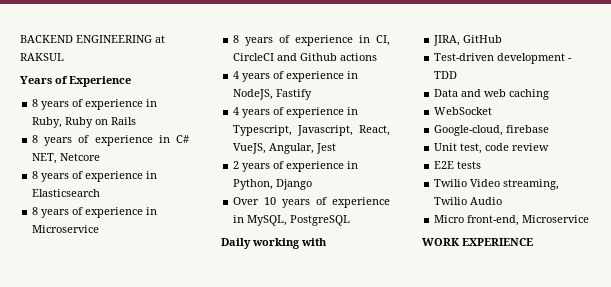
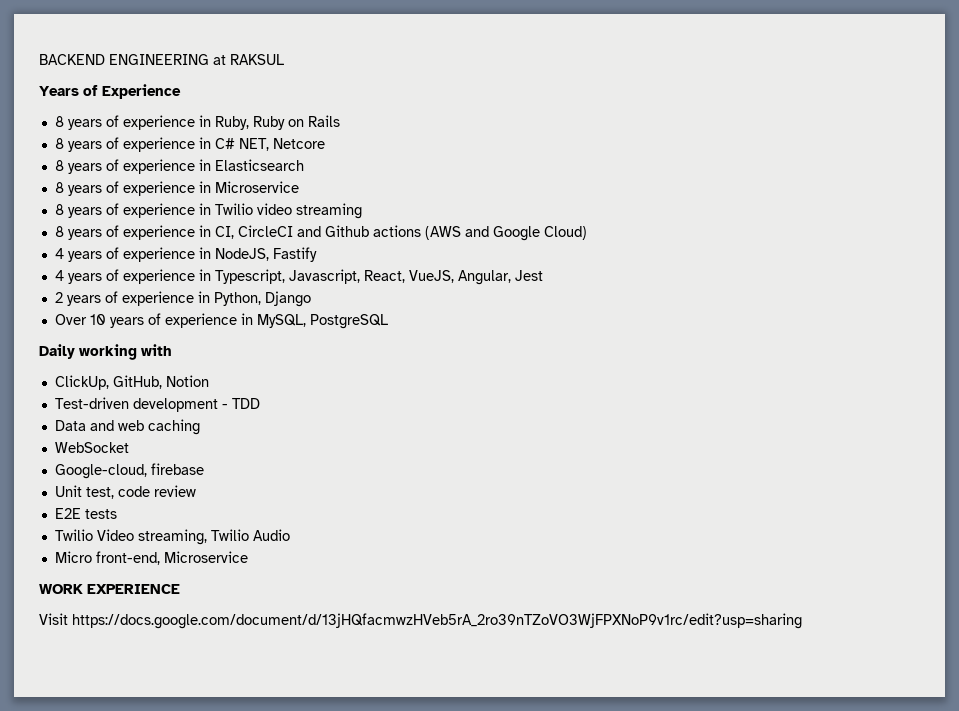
+ 8 years of experience in Twilio video streaming
- 8 years of experience in CI, CircleCI and Github actions
+ 8 years of experience in CI, CircleCI and Github actions (AWS and Google Cloud)
- JIRA, GitHub
+ ClickUp, GitHub, Notion
+ Visit https://docs.google.com/document/d/13jHQfacmwzHVeb5rA_2ro39nTZoVO3WjFPXNoP9v1rc/edit?usp=sharing

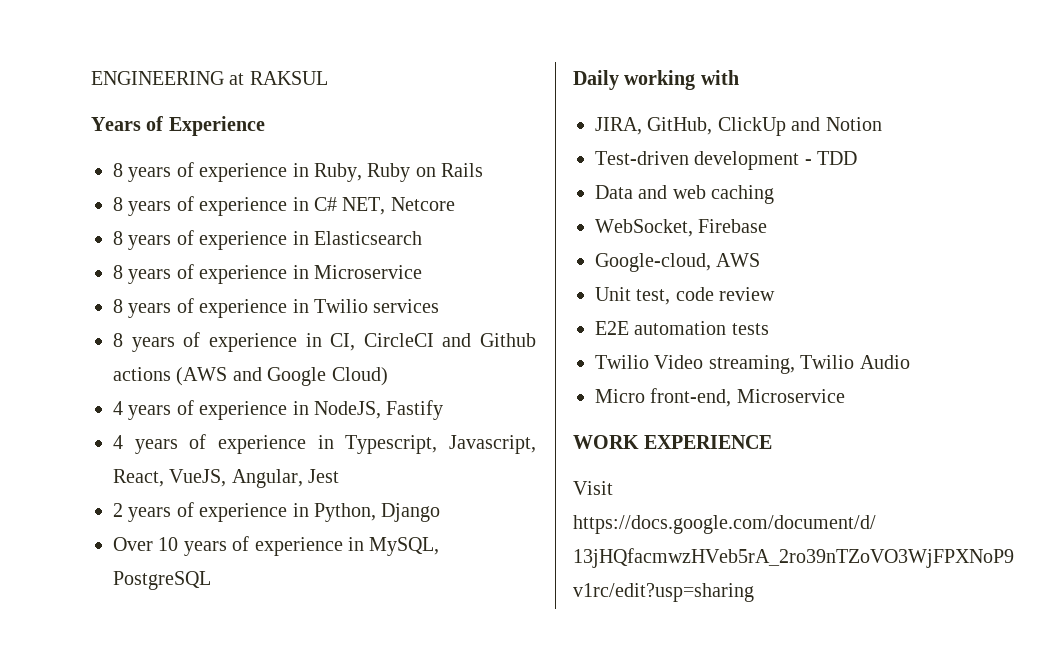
- BACKEND ENGINEERING at RAKSUL
+ ENGINEERING at RAKSUL
- 8 years of experience in Twilio video streaming
+ 8 years of experience in Twilio services
- ClickUp, GitHub, Notion
+ JIRA, GitHub, ClickUp and Notion
- WebSocket
+ WebSocket, Firebase
- Google-cloud, firebase
+ Google-cloud, AWS
- E2E tests
+ E2E automation tests

